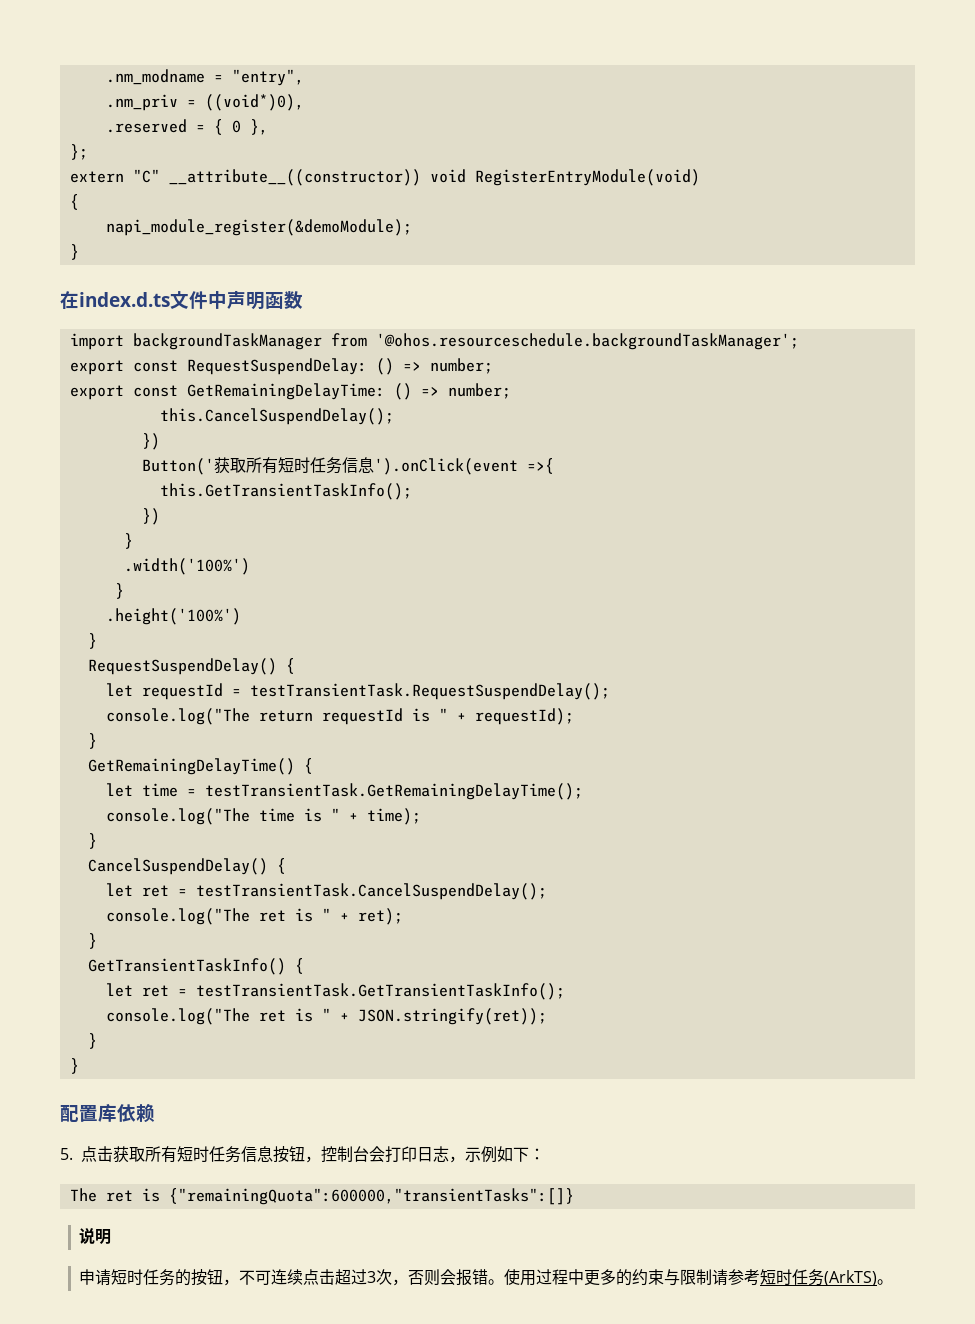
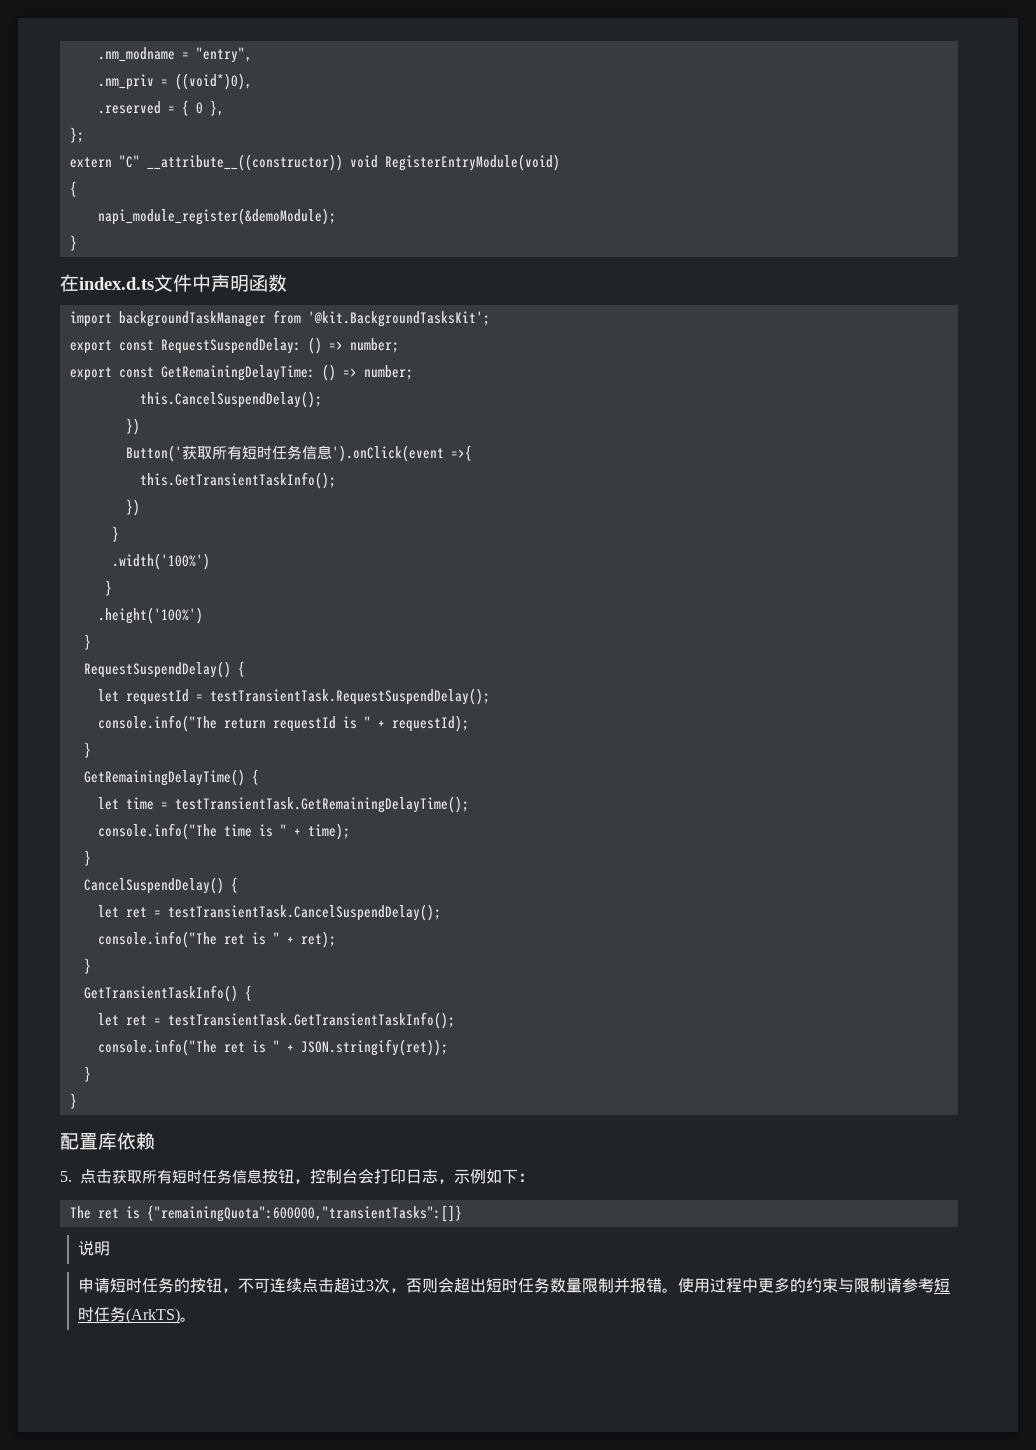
- import backgroundTaskManager from '@ohos.resourceschedule.backgroundTaskManager';
+ import backgroundTaskManager from '@kit.BackgroundTasksKit';
- console.log("The return requestId is " + requestId);
+ console.info("The return requestId is " + requestId);
- console.log("The time is " + time);
+ console.info("The time is " + time);
- console.log("The ret is " + ret);
+ console.info("The ret is " + ret);
- console.log("The ret is " + JSON.stringify(ret));
+ console.info("The ret is " + JSON.stringify(ret));
- 申请短时任务的按钮，不可连续点击超过3次，否则会报错。
+ 申请短时任务的按钮，不可连续点击超过3次，否则会超出短时任务数量限制并报错。

